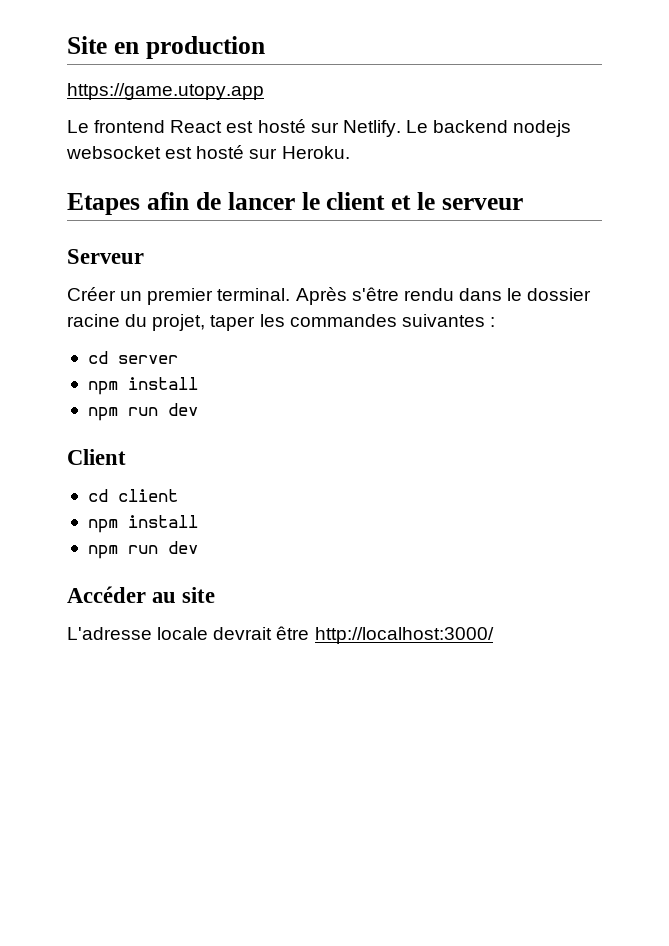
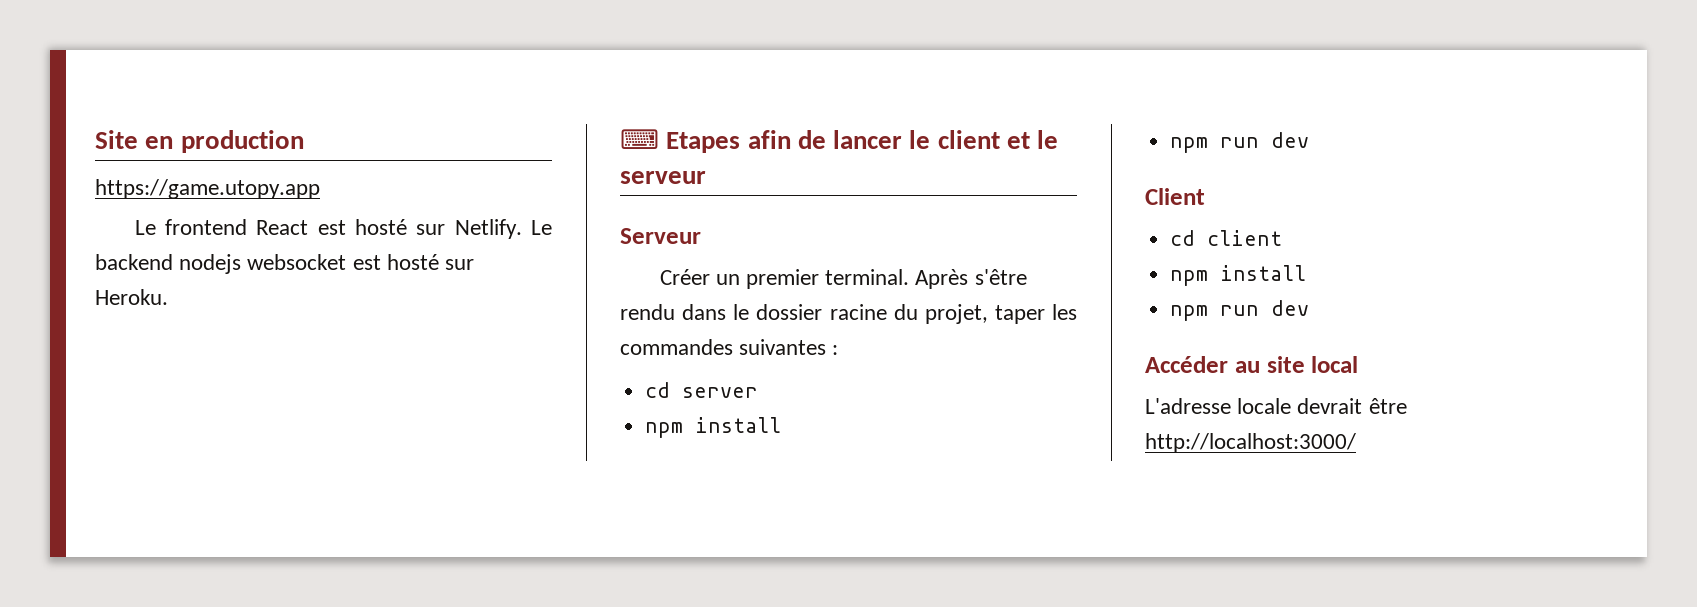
- Etapes afin de lancer le client et le serveur
+ ⌨ Etapes afin de lancer le client et le serveur
- Accéder au site
+ Accéder au site local

